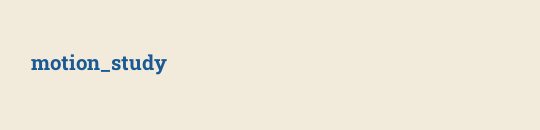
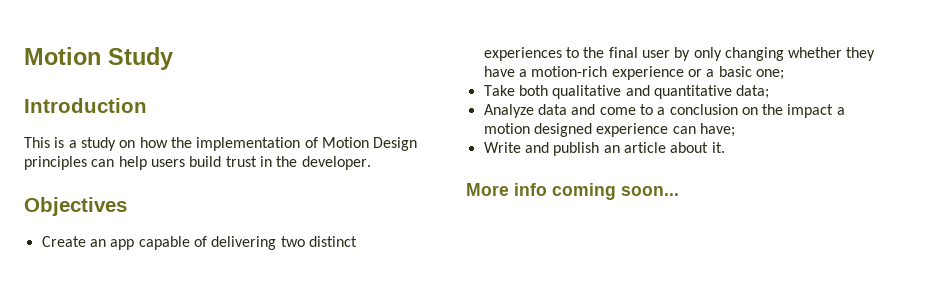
- motion_study
+ Motion Study
+ Introduction
+ This is a study on how the implementation of Motion Design principles can help users build trust in the developer.
+ Objectives
+ Create an app capable of delivering two distinct experiences to the final user by only changing whether they have a motion-rich experience or a basic one;
+ Take both qualitative and quantitative data;
+ Analyze data and come to a conclusion on the impact a motion designed experience can have;
+ Write and publish an article about it.
+ More info coming soon...

